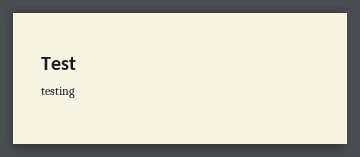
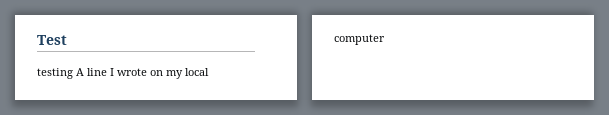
- testing
+ testing A line I wrote on my local computer

